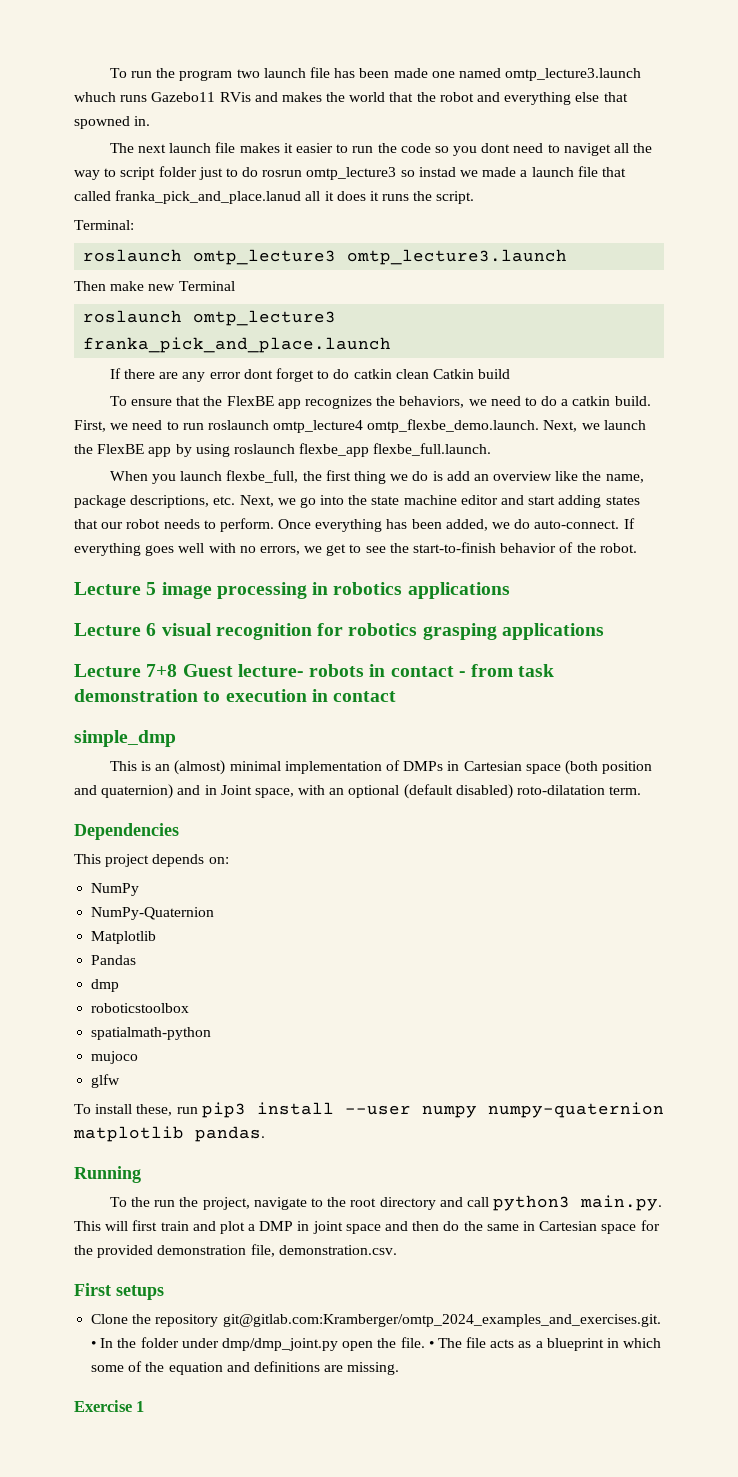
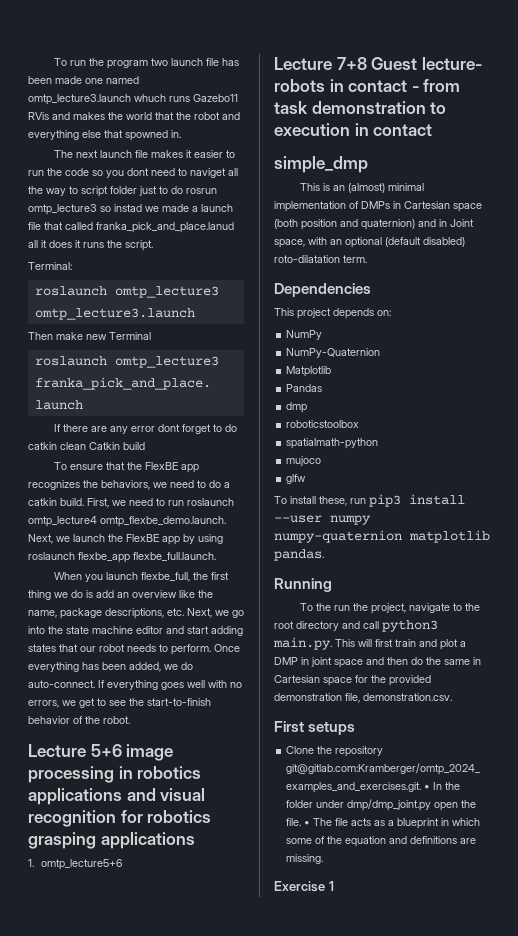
- Lecture 5 image processing in robotics applications
- Lecture 6 visual recognition for robotics grasping applications
+ Lecture 5+6 image processing in robotics applications and visual recognition for robotics grasping applications
+ 1. omtp_lecture5+6

